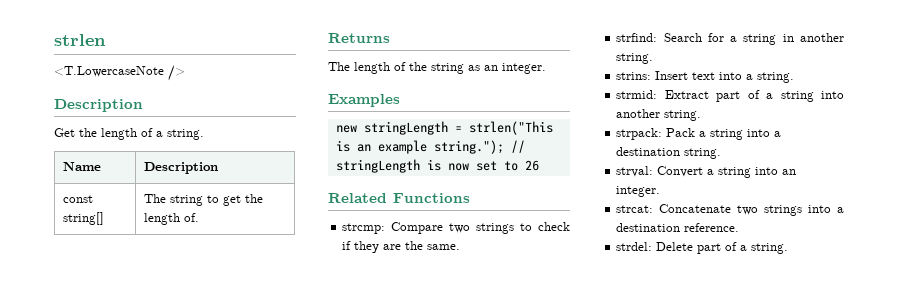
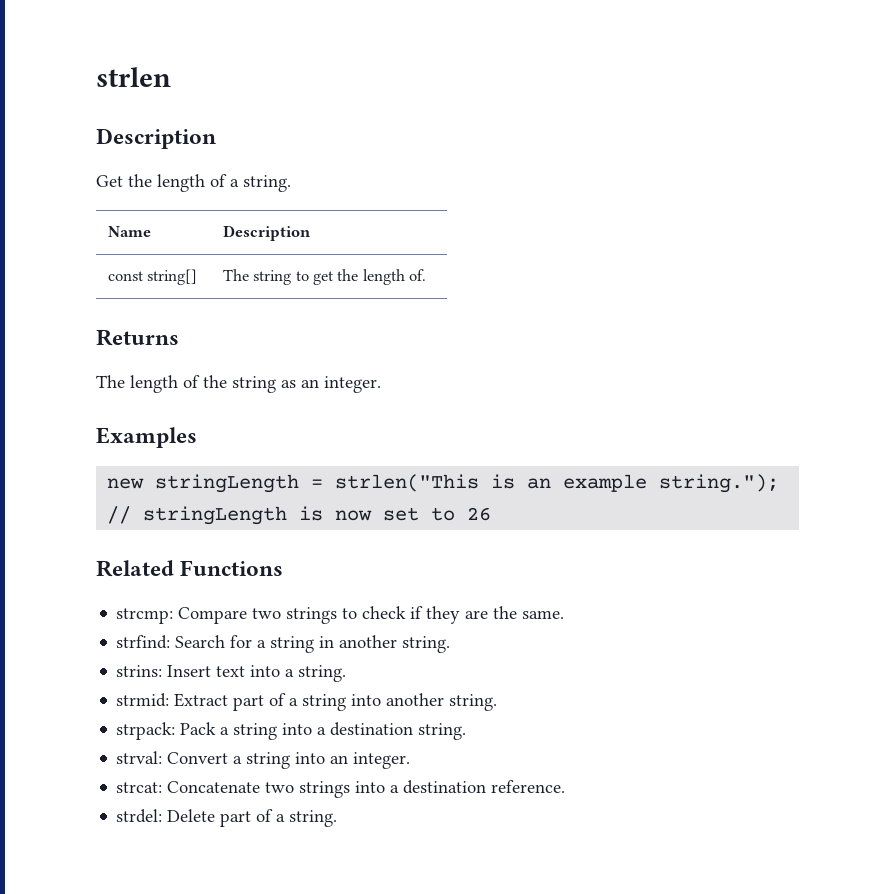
- <T.LowercaseNote />

